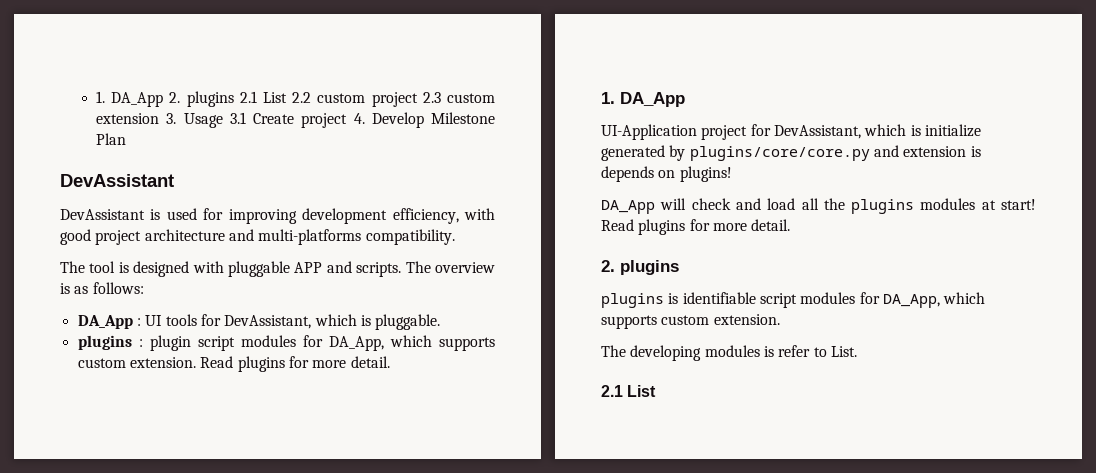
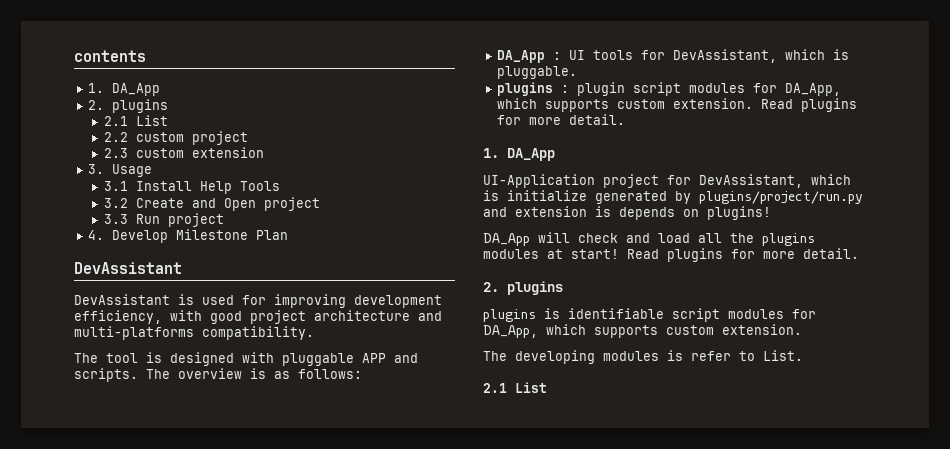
- 1. DA_App 2. plugins 2.1 List 2.2 custom project 2.3 custom extension 3. Usage 3.1 Create project 4. Develop Milestone Plan
+ contents
+ 1. DA_App
+ 2. plugins
+ 2.1 List
+ 2.2 custom project
+ 2.3 custom extension
+ 3. Usage
+ 3.1 Install Help Tools
+ 3.2 Create and Open project
+ 3.3 Run project
+ 4. Develop Milestone Plan
- UI-Application project for DevAssistant, which is initialize generated by plugins/core/core.py and extension is depends on plugins!
+ UI-Application project for DevAssistant, which is initialize generated by plugins/project/run.py and extension is depends on plugins!

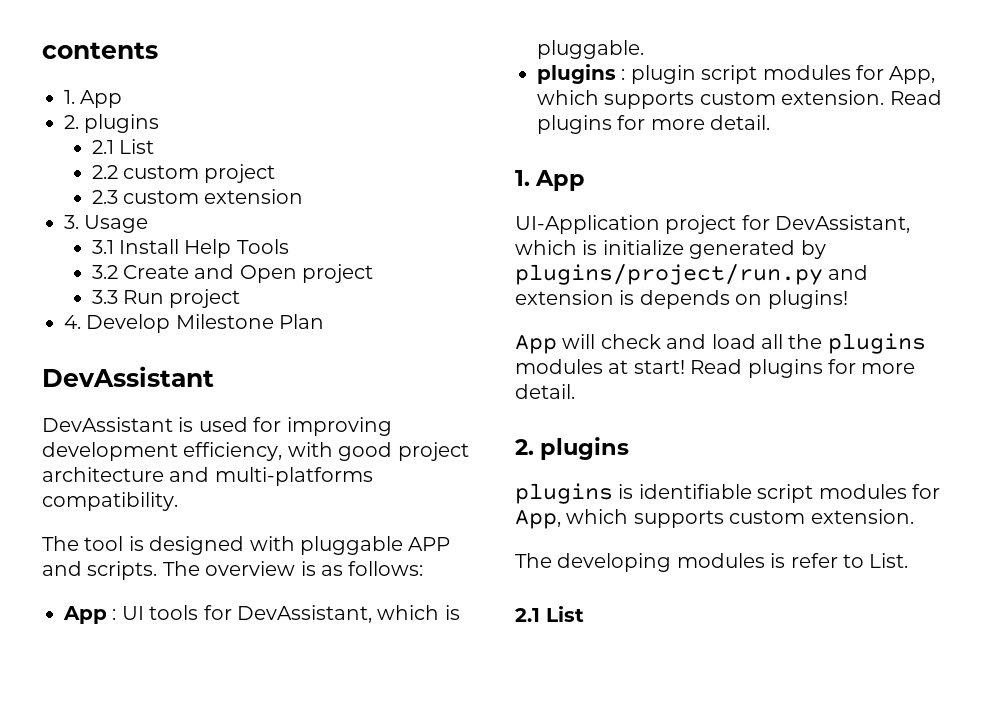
  contents
- 1. DA_App
+ 1. App
- DA_App : UI tools for DevAssistant, which is pluggable.
+ App : UI tools for DevAssistant, which is pluggable.
- plugins : plugin script modules for DA_App, which supports custom extension. Read plugins for more detail.
- 1. DA_App
+ plugins : plugin script modules for App, which supports custom extension. Read plugins for more detail.
+ 1. App
- DA_App will check and load all the plugins modules at start!
+ App will check and load all the plugins modules at start!
- plugins is identifiable script modules for DA_App, which supports custom extension.
+ plugins is identifiable script modules for App, which supports custom extension.

